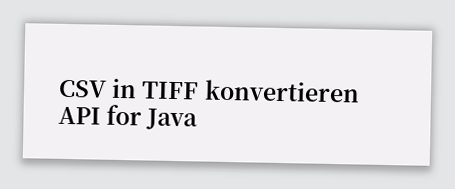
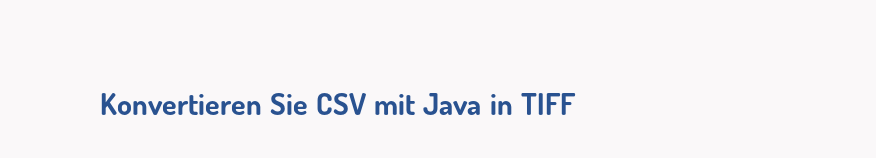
- CSV in TIFF konvertieren API for Java
+ Konvertieren Sie CSV mit Java in TIFF

